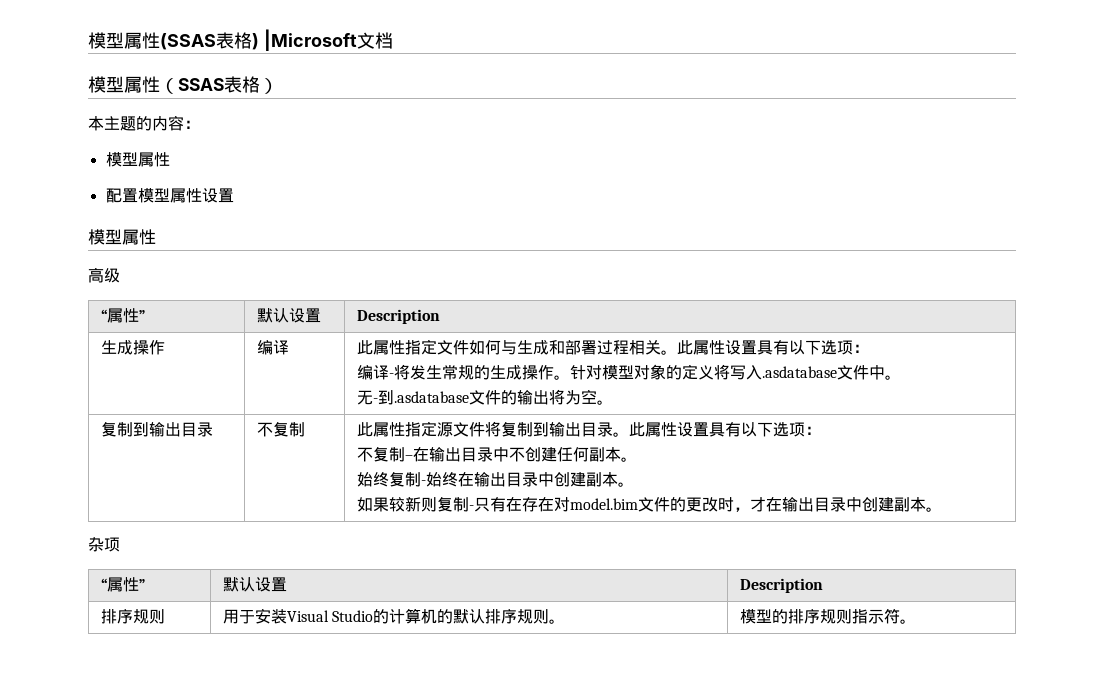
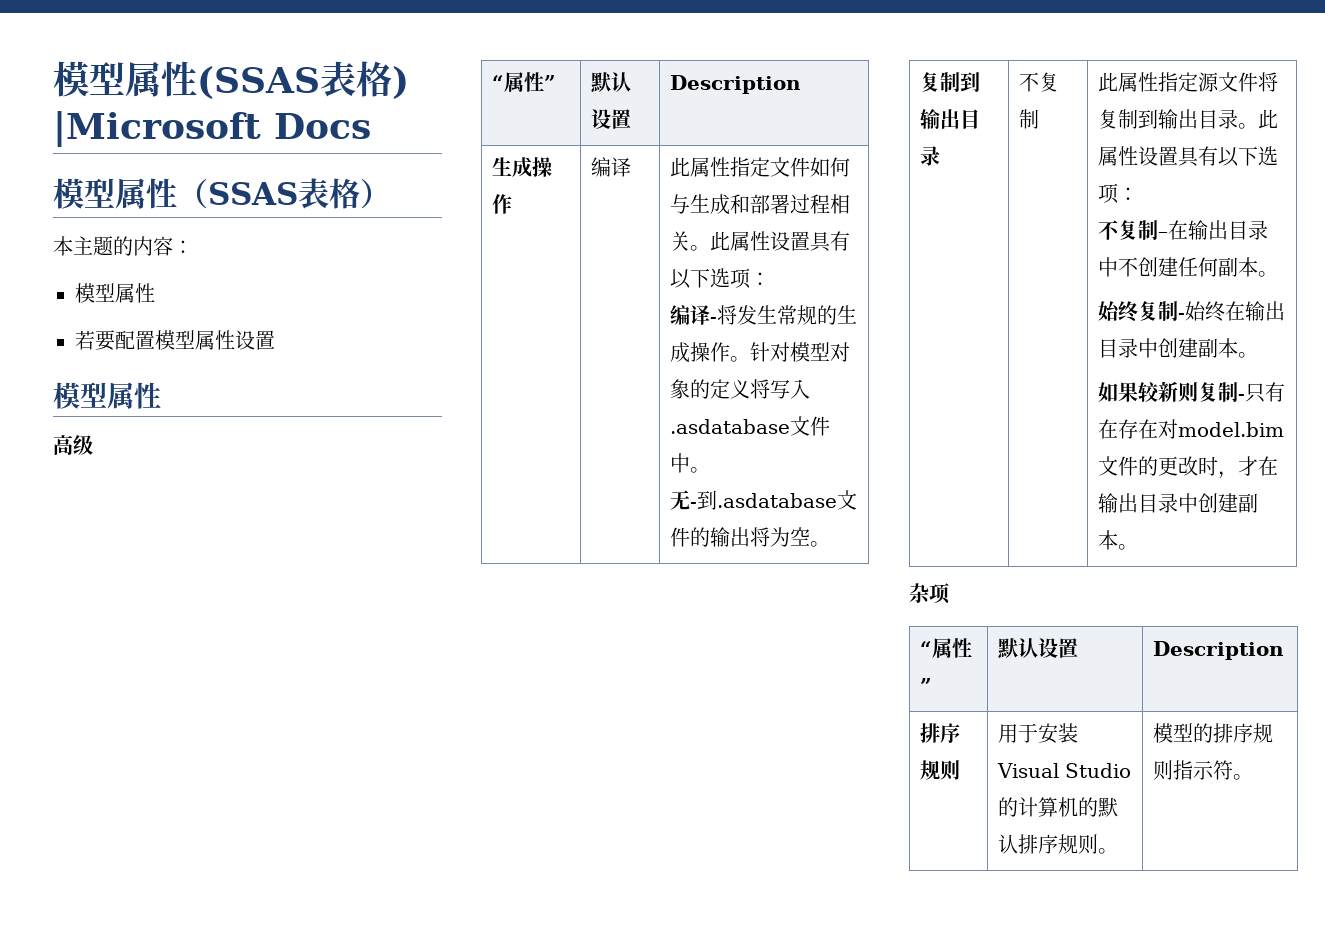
- 模型属性(SSAS表格) |Microsoft文档
+ 模型属性(SSAS表格) |Microsoft Docs
- 配置模型属性设置
+ 若要配置模型属性设置

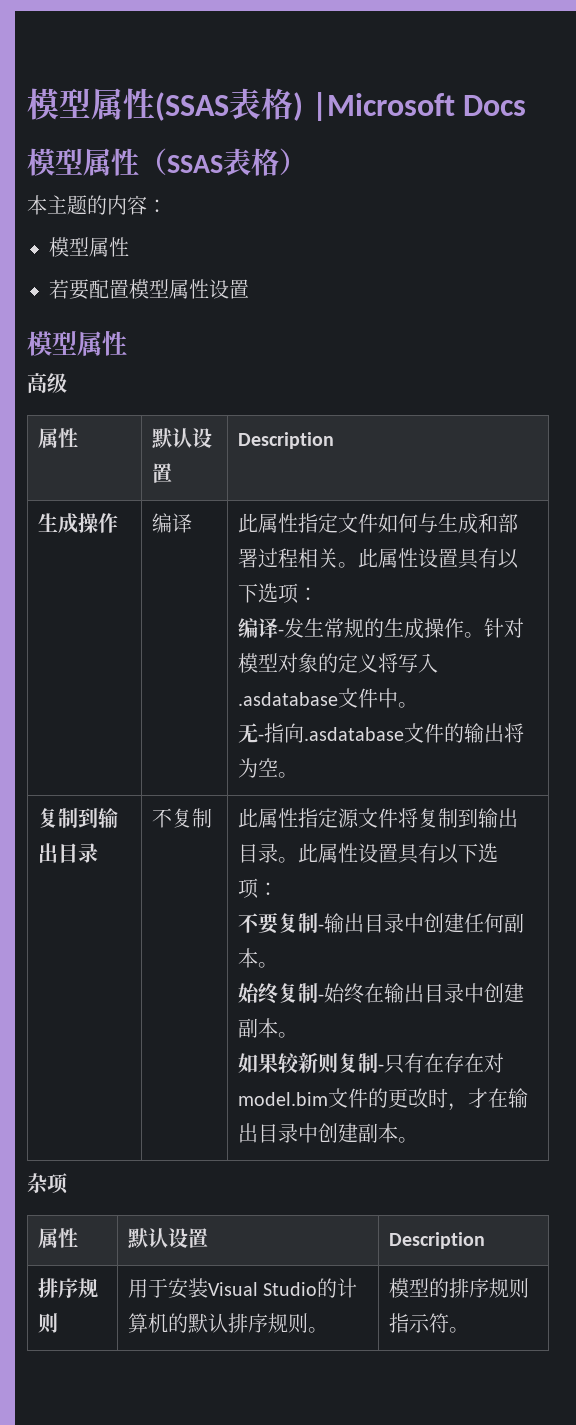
  高级
- “属性” | 默认设置 | Description
+ 属性 | 默认设置 | Description
- 编译-将发生常规的生成操作。
+ 编译-发生常规的生成操作。
- 无-到.asdatabase文件的输出将为空。
+ 无-指向.asdatabase文件的输出将为空。
- 不复制–在输出目录中不创建任何副本。
+ 不要复制-输出目录中创建任何副本。
  杂项
- “属性” | 默认设置 | Description
+ 属性 | 默认设置 | Description

